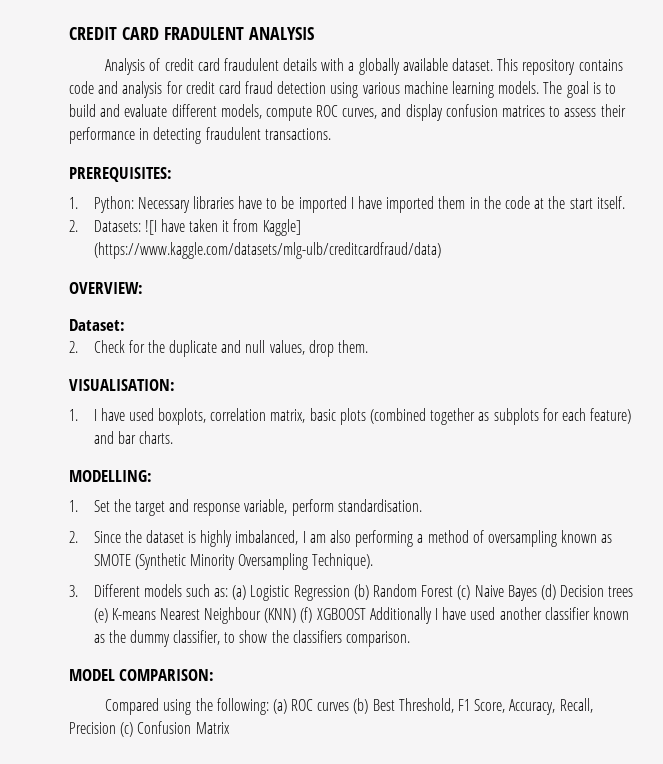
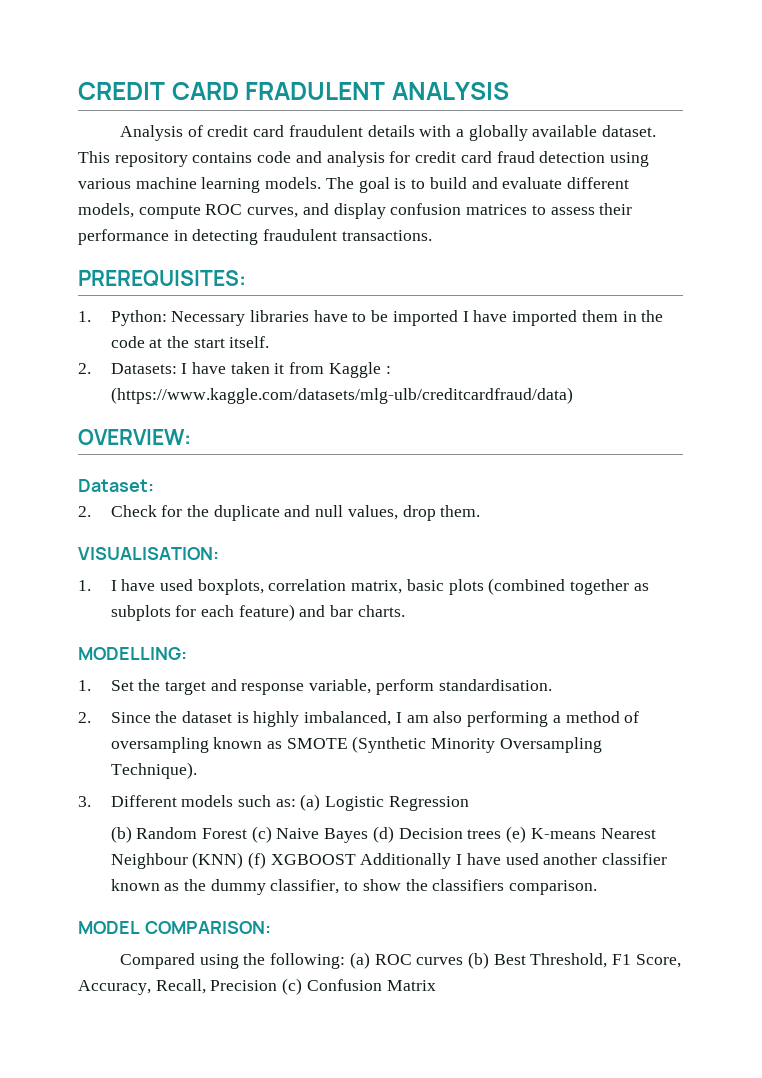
- 2. Datasets: ![I have taken it from Kaggle] (https://www.kaggle.com/datasets/mlg-ulb/creditcardfraud/data)
+ 2. Datasets: I have taken it from Kaggle : (https://www.kaggle.com/datasets/mlg-ulb/creditcardfraud/data)
- 3. Different models such as: (a) Logistic Regression (b) Random Forest (c) Naive Bayes (d) Decision trees (e) K-means Nearest Neighbour (KNN) (f) XGBOOST Additionally I have used another classifier known as the dummy classifier, to show the classifiers comparison.
+ 3. Different models such as: (a) Logistic Regression
+ (b) Random Forest (c) Naive Bayes (d) Decision trees (e) K-means Nearest Neighbour (KNN) (f) XGBOOST Additionally I have used another classifier known as the dummy classifier, to show the classifiers comparison.

